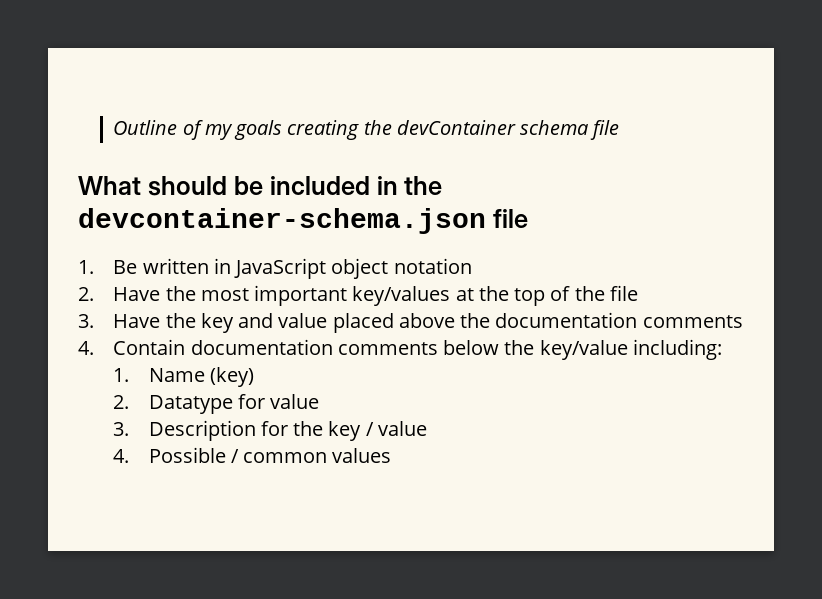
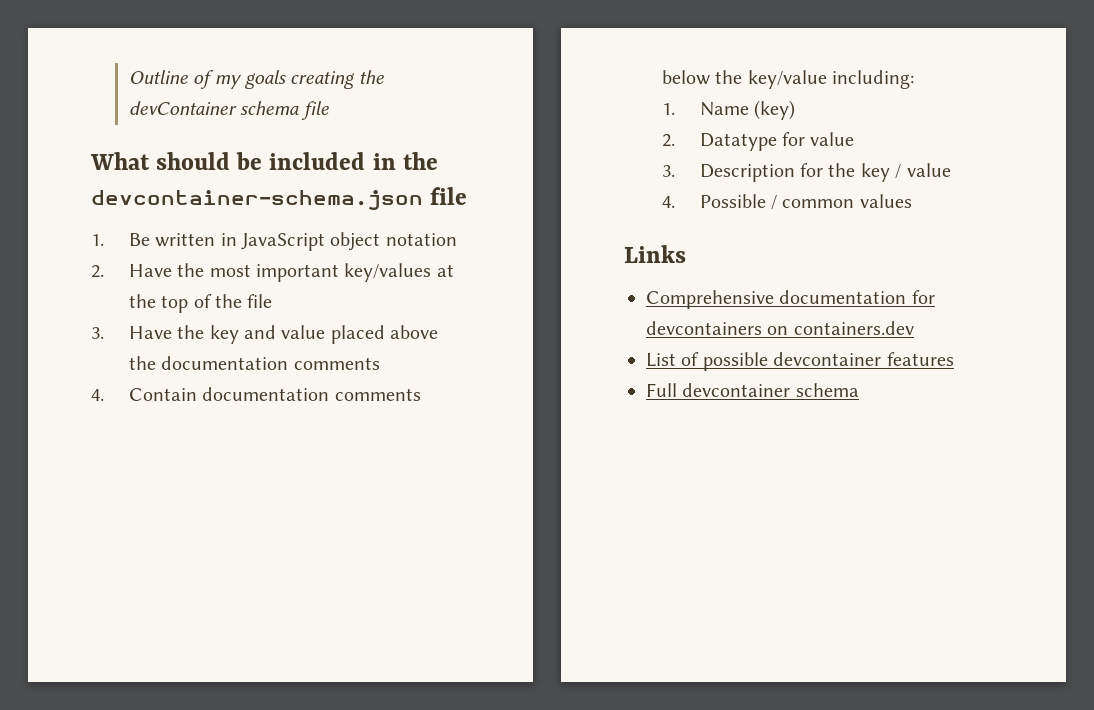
+ Links
+ Comprehensive documentation for devcontainers on containers.dev
+ List of possible devcontainer features
+ Full devcontainer schema

